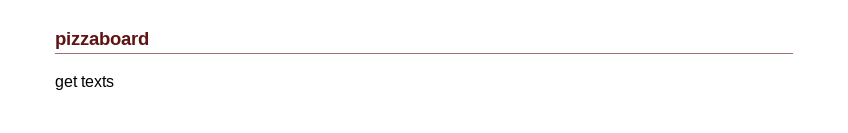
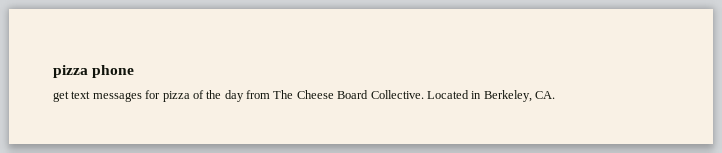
- pizzaboard
+ pizza phone
- get texts
+ get text messages for pizza of the day from The Cheese Board Collective. Located in Berkeley, CA.

